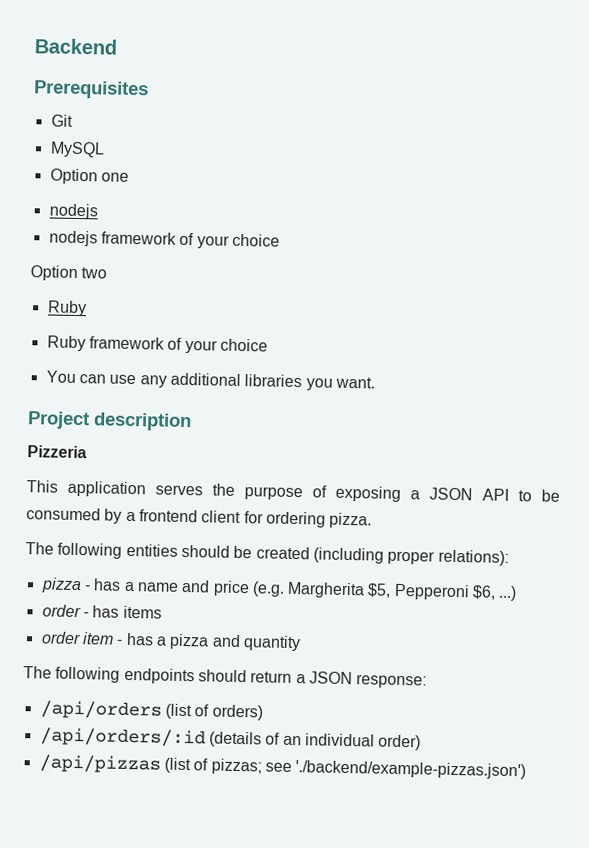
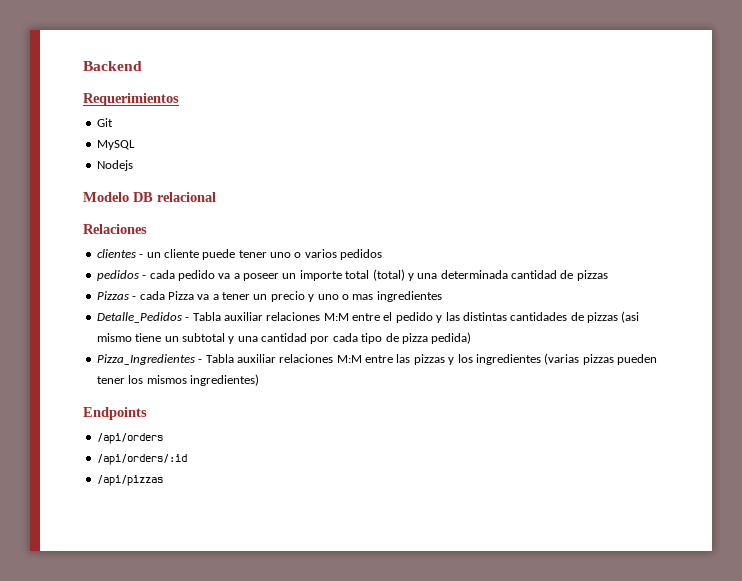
- Prerequisites
+ Requerimientos
- Option one
- nodejs
- nodejs framework of your choice
- Option two
- Ruby
- Ruby framework of your choice
- You can use any additional libraries you want.
- Project description
- Pizzeria
- This application serves the purpose of exposing a JSON API to be consumed by a frontend client for ordering pizza.
- The following entities should be created (including proper relations):
- pizza - has a name and price (e.g. Margherita $5, Pepperoni $6, ...)
- order - has items
- order item - has a pizza and quantity
- The following endpoints should return a JSON response:
- /api/orders (list of orders)
- /api/orders/:id (details of an individual order)
- /api/pizzas (list of pizzas; see './backend/example-pizzas.json')
+ Nodejs
+ Modelo DB relacional
+ Relaciones
+ clientes - un cliente puede tener uno o varios pedidos
+ pedidos - cada pedido va a poseer un importe total (total) y una determinada cantidad de pizzas
+ Pizzas - cada Pizza va a tener un precio y uno o mas ingredientes
+ Detalle_Pedidos - Tabla auxiliar relaciones M:M entre el pedido y las distintas cantidades de pizzas (asi mismo tiene un subtotal y una cantidad por cada tipo de pizza pedida)
+ Pizza_Ingredientes - Tabla auxiliar relaciones M:M entre las pizzas y los ingredientes (varias pizzas pueden tener los mismos ingredientes)
+ Endpoints
+ /api/orders
+ /api/orders/:id
+ /api/pizzas

